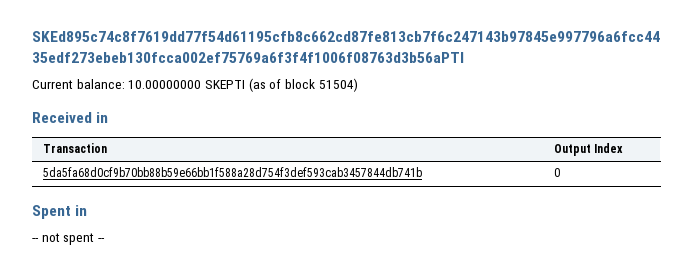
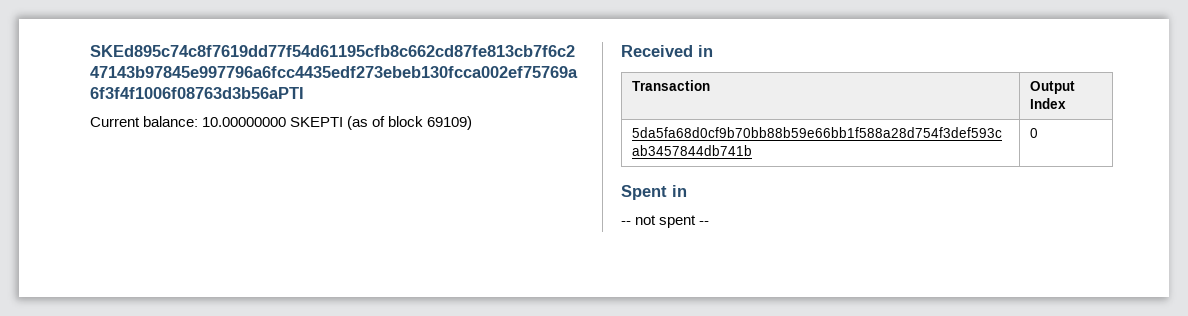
- Current balance: 10.00000000 SKEPTI (as of block 51504)
+ Current balance: 10.00000000 SKEPTI (as of block 69109)

